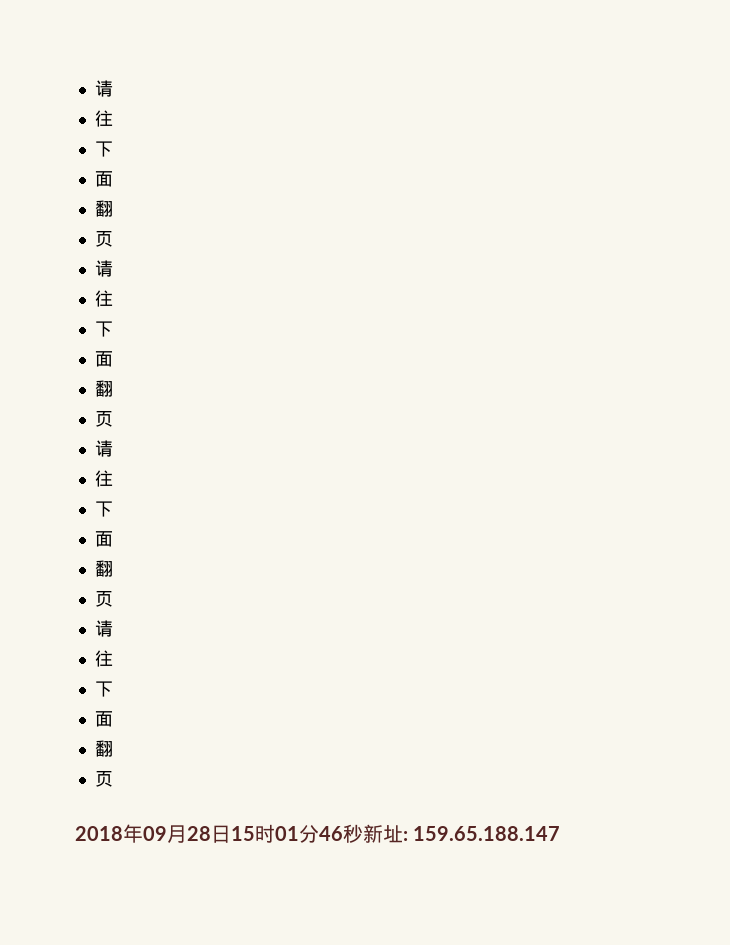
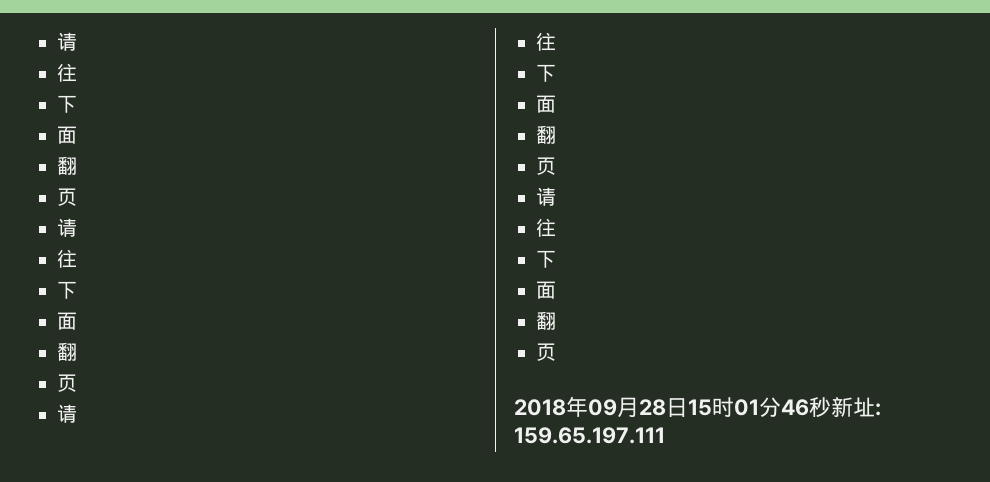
- 2018年09月28日15时01分46秒新址: 159.65.188.147
+ 2018年09月28日15时01分46秒新址: 159.65.197.111

